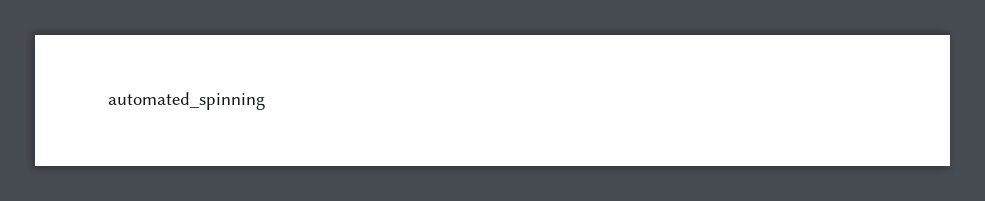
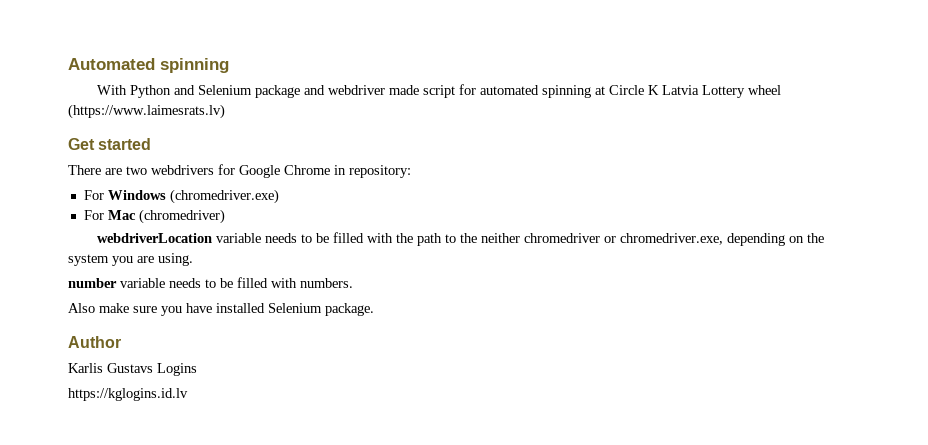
- automated_spinning
+ Automated spinning
+ With Python and Selenium package and webdriver made script for automated spinning at Circle K Latvia Lottery wheel (https://www.laimesrats.lv)
+ Get started
+ There are two webdrivers for Google Chrome in repository:
+ For Windows (chromedriver.exe)
+ For Mac (chromedriver)
+ webdriverLocation variable needs to be filled with the path to the neither chromedriver or chromedriver.exe, depending on the system you are using.
+ number variable needs to be filled with numbers.
+ Also make sure you have installed Selenium package.
+ Author
+ Karlis Gustavs Logins
+ https://kglogins.id.lv

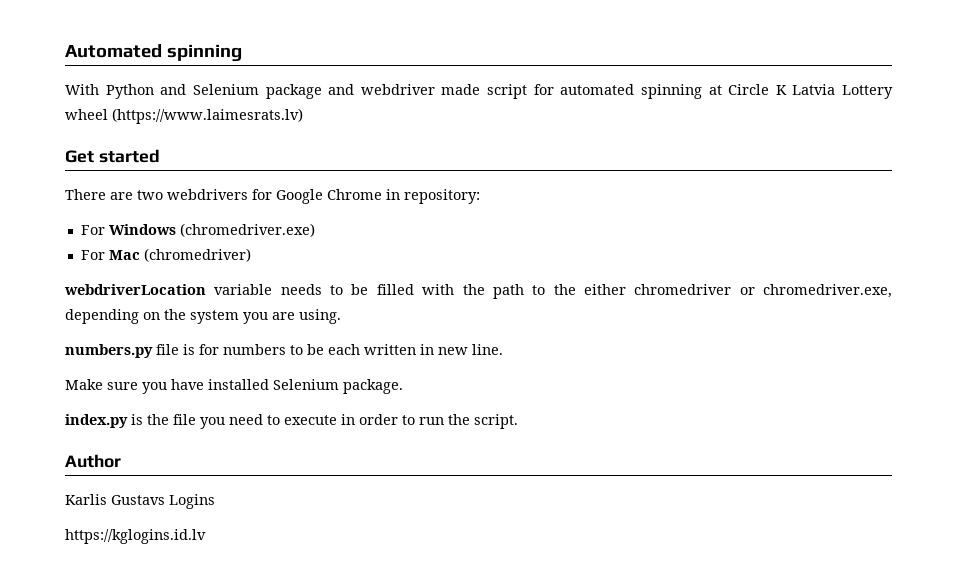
- webdriverLocation variable needs to be filled with the path to the neither chromedriver or chromedriver.exe, depending on the system you are using.
+ webdriverLocation variable needs to be filled with the path to the either chromedriver or chromedriver.exe, depending on the system you are using.
- number variable needs to be filled with numbers.
- Also make sure you have installed Selenium package.
+ numbers.py file is for numbers to be each written in new line.
+ Make sure you have installed Selenium package.
+ index.py is the file you need to execute in order to run the script.

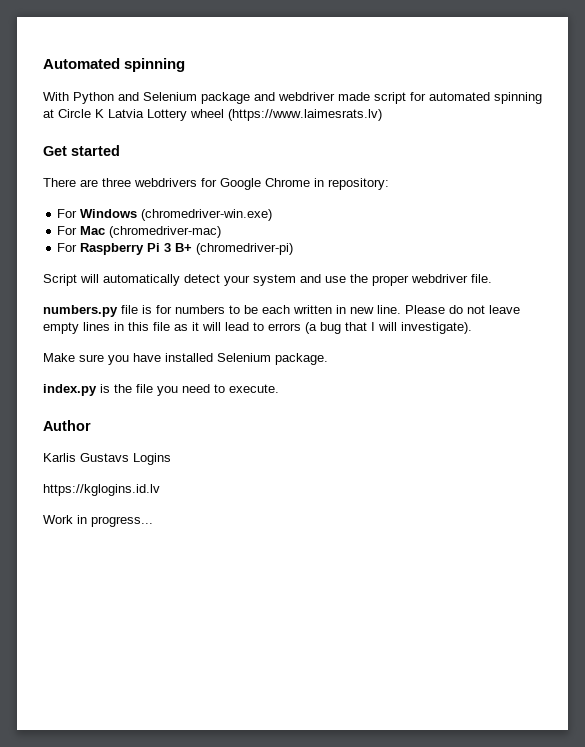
- There are two webdrivers for Google Chrome in repository:
+ There are three webdrivers for Google Chrome in repository:
- For Windows (chromedriver.exe)
+ For Windows (chromedriver-win.exe)
- For Mac (chromedriver)
- webdriverLocation variable needs to be filled with the path to the either chromedriver or chromedriver.exe, depending on the system you are using.
+ For Mac (chromedriver-mac)
+ For Raspberry Pi 3 B+ (chromedriver-pi)
+ Script will automatically detect your system and use the proper webdriver file.
+ Please do not leave empty lines in this file as it will lead to errors (a bug that I will investigate).
- index.py is the file you need to execute in order to run the script.
+ index.py is the file you need to execute.
+ Work in progress...

